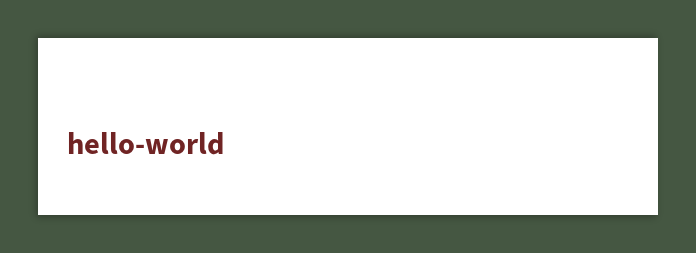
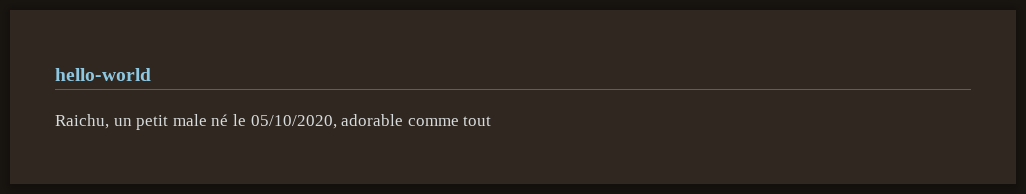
+ Raichu, un petit male né le 05/10/2020, adorable comme tout

